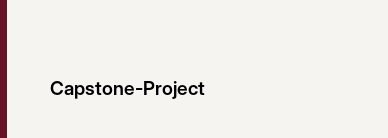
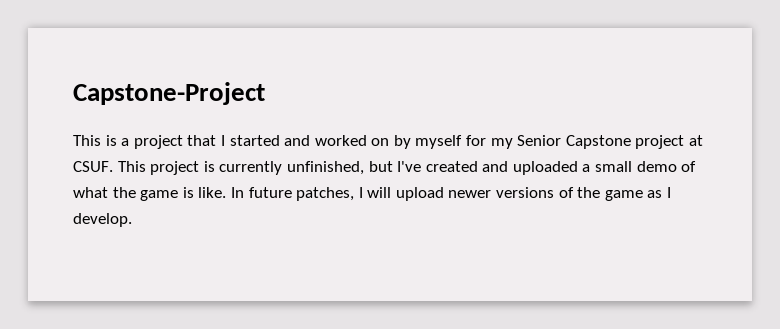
+ This is a project that I started and worked on by myself for my Senior Capstone project at CSUF. This project is currently unfinished, but I've created and uploaded a small demo of what the game is like. In future patches, I will upload newer versions of the game as I develop.

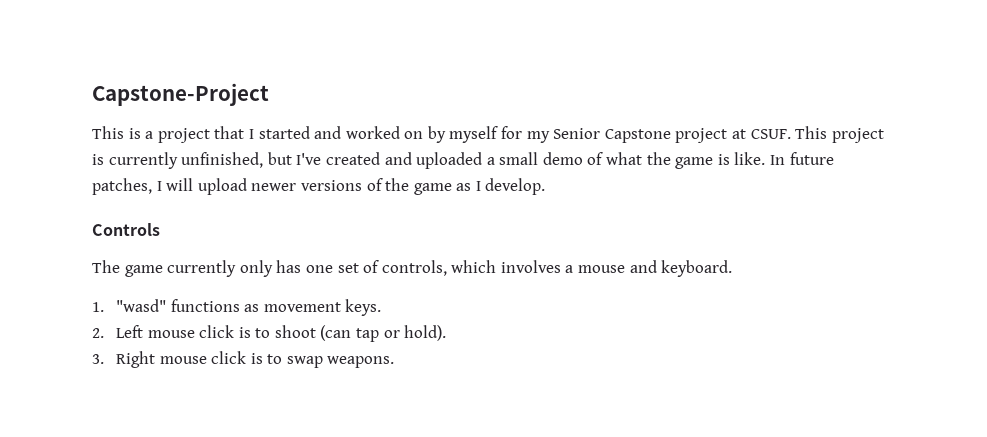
+ Controls
+ The game currently only has one set of controls, which involves a mouse and keyboard.
+ 1. "wasd" functions as movement keys.
+ 2. Left mouse click is to shoot (can tap or hold).
+ 3. Right mouse click is to swap weapons.

